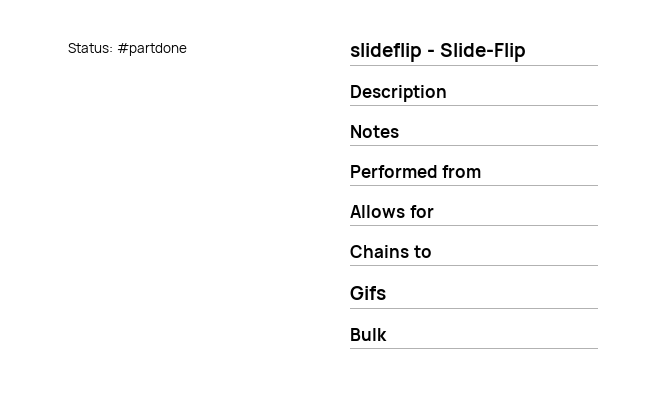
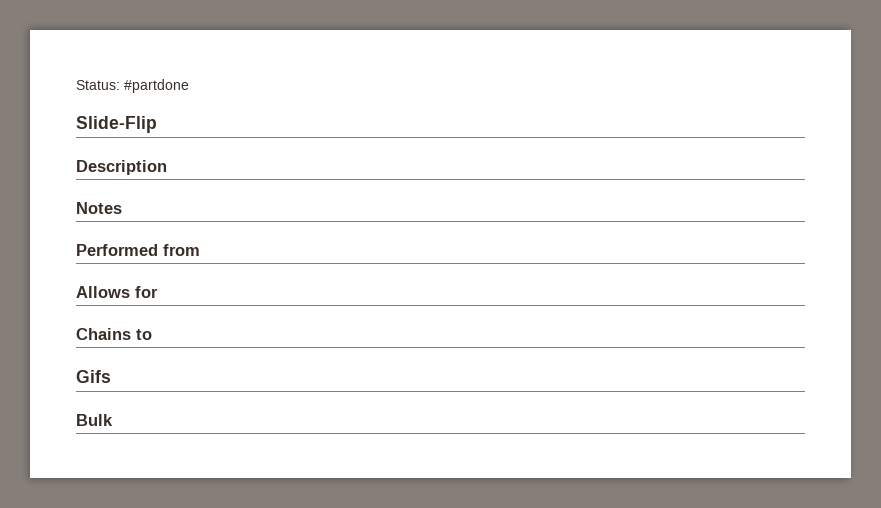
- slideflip - Slide-Flip
+ Slide-Flip

